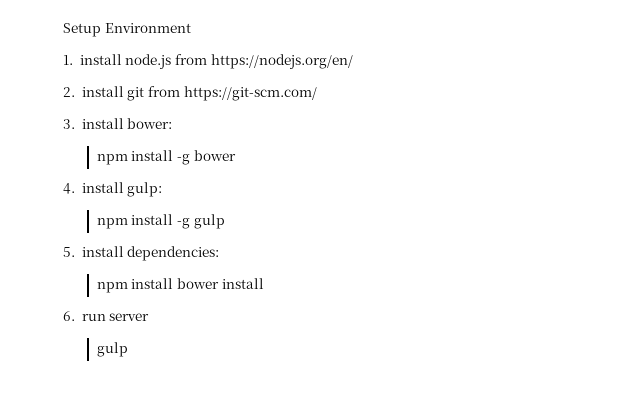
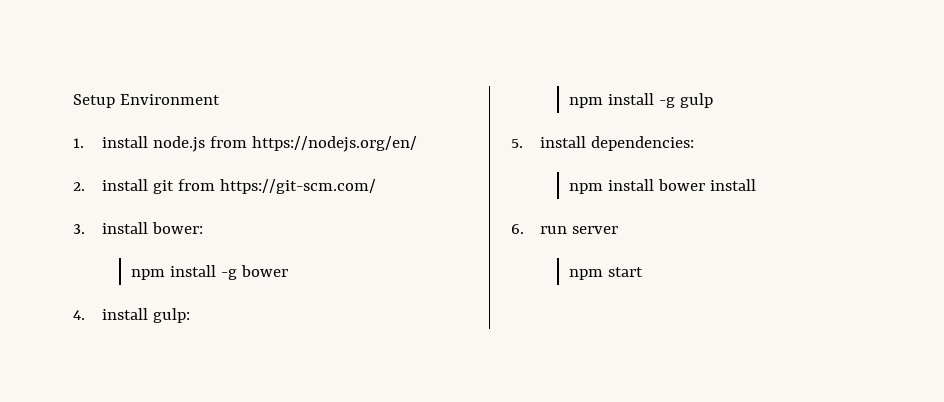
  6. run server
- gulp
+ npm start

